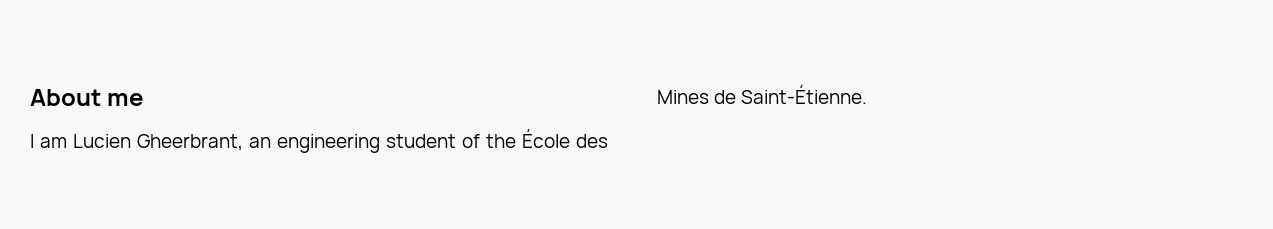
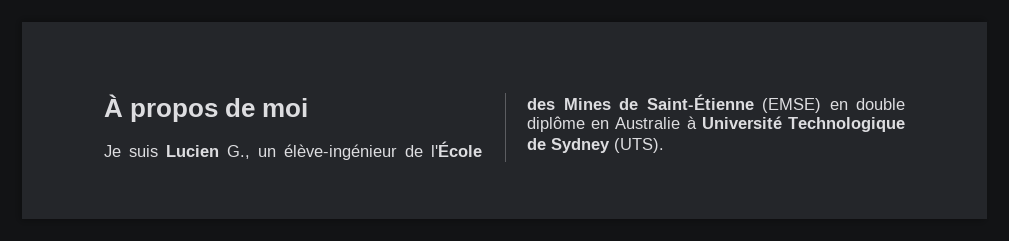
- About me
- I am Lucien Gheerbrant, an engineering student of the École des Mines de Saint-Étienne.
+ À propos de moi
+ Je suis Lucien G., un élève-ingénieur de l'École des Mines de Saint-Étienne (EMSE) en double diplôme en Australie à Université Technologique de Sydney (UTS).

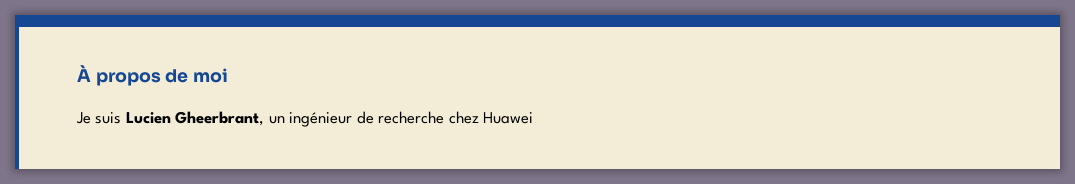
- Je suis Lucien G., un élève-ingénieur de l'École des Mines de Saint-Étienne (EMSE) en double diplôme en Australie à Université Technologique de Sydney (UTS).
+ Je suis Lucien Gheerbrant, un ingénieur de recherche chez Huawei

